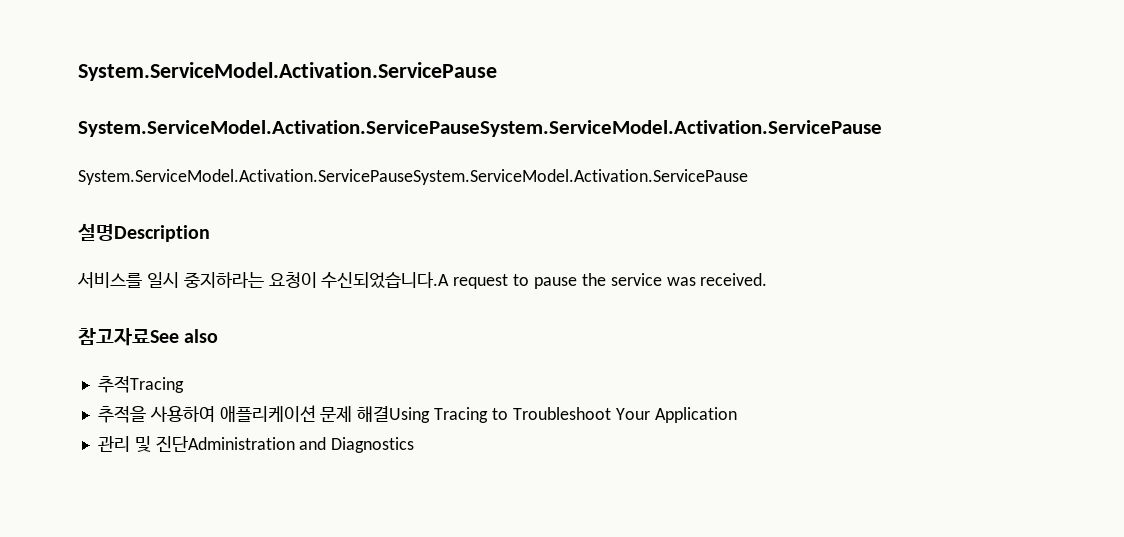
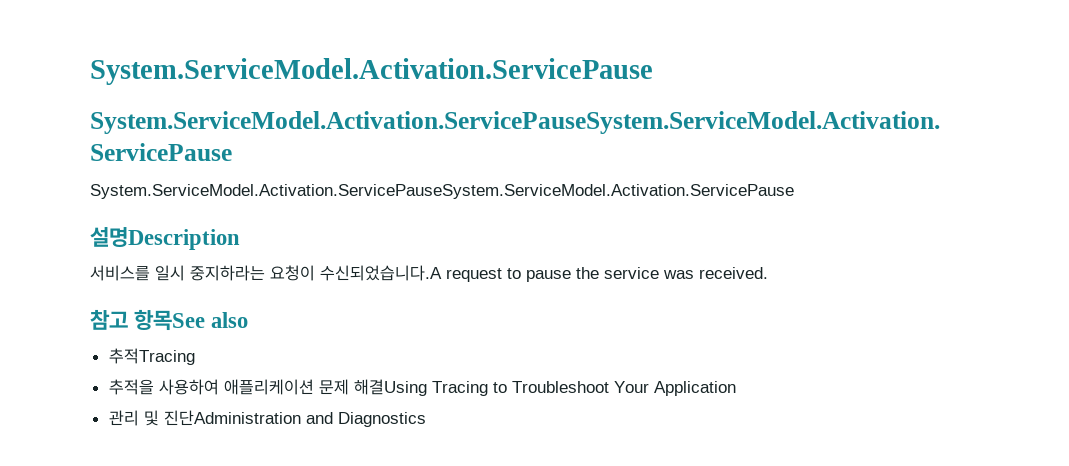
- 참고자료See also
+ 참고 항목See also

